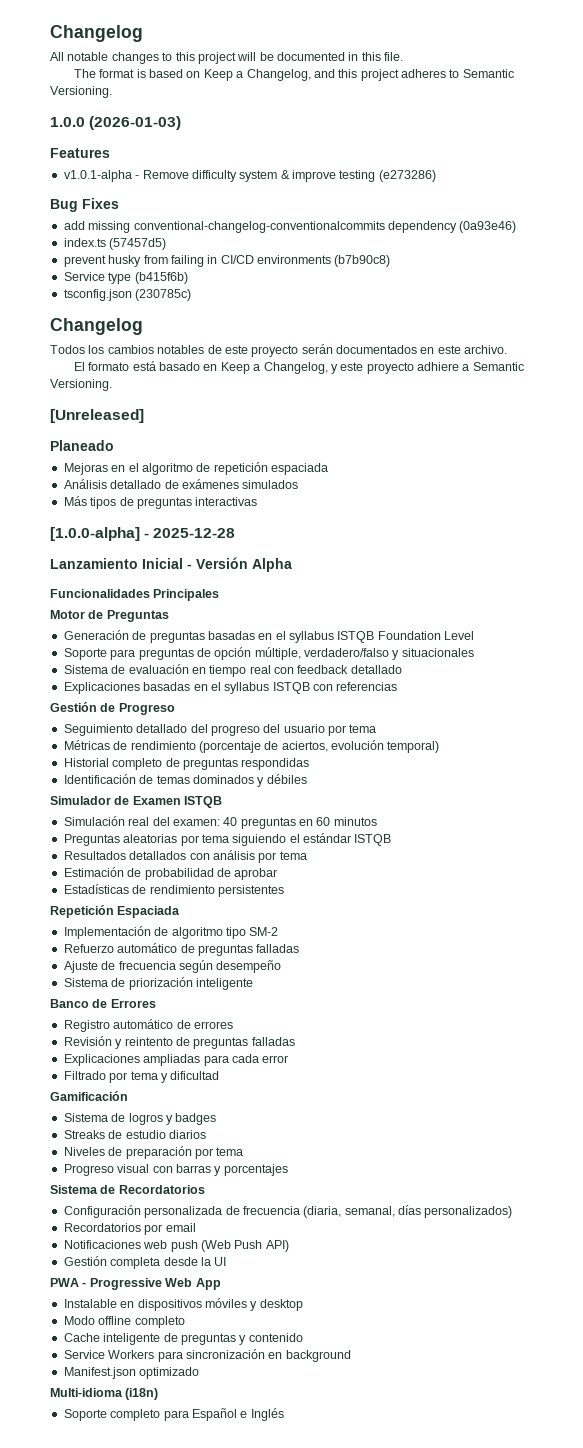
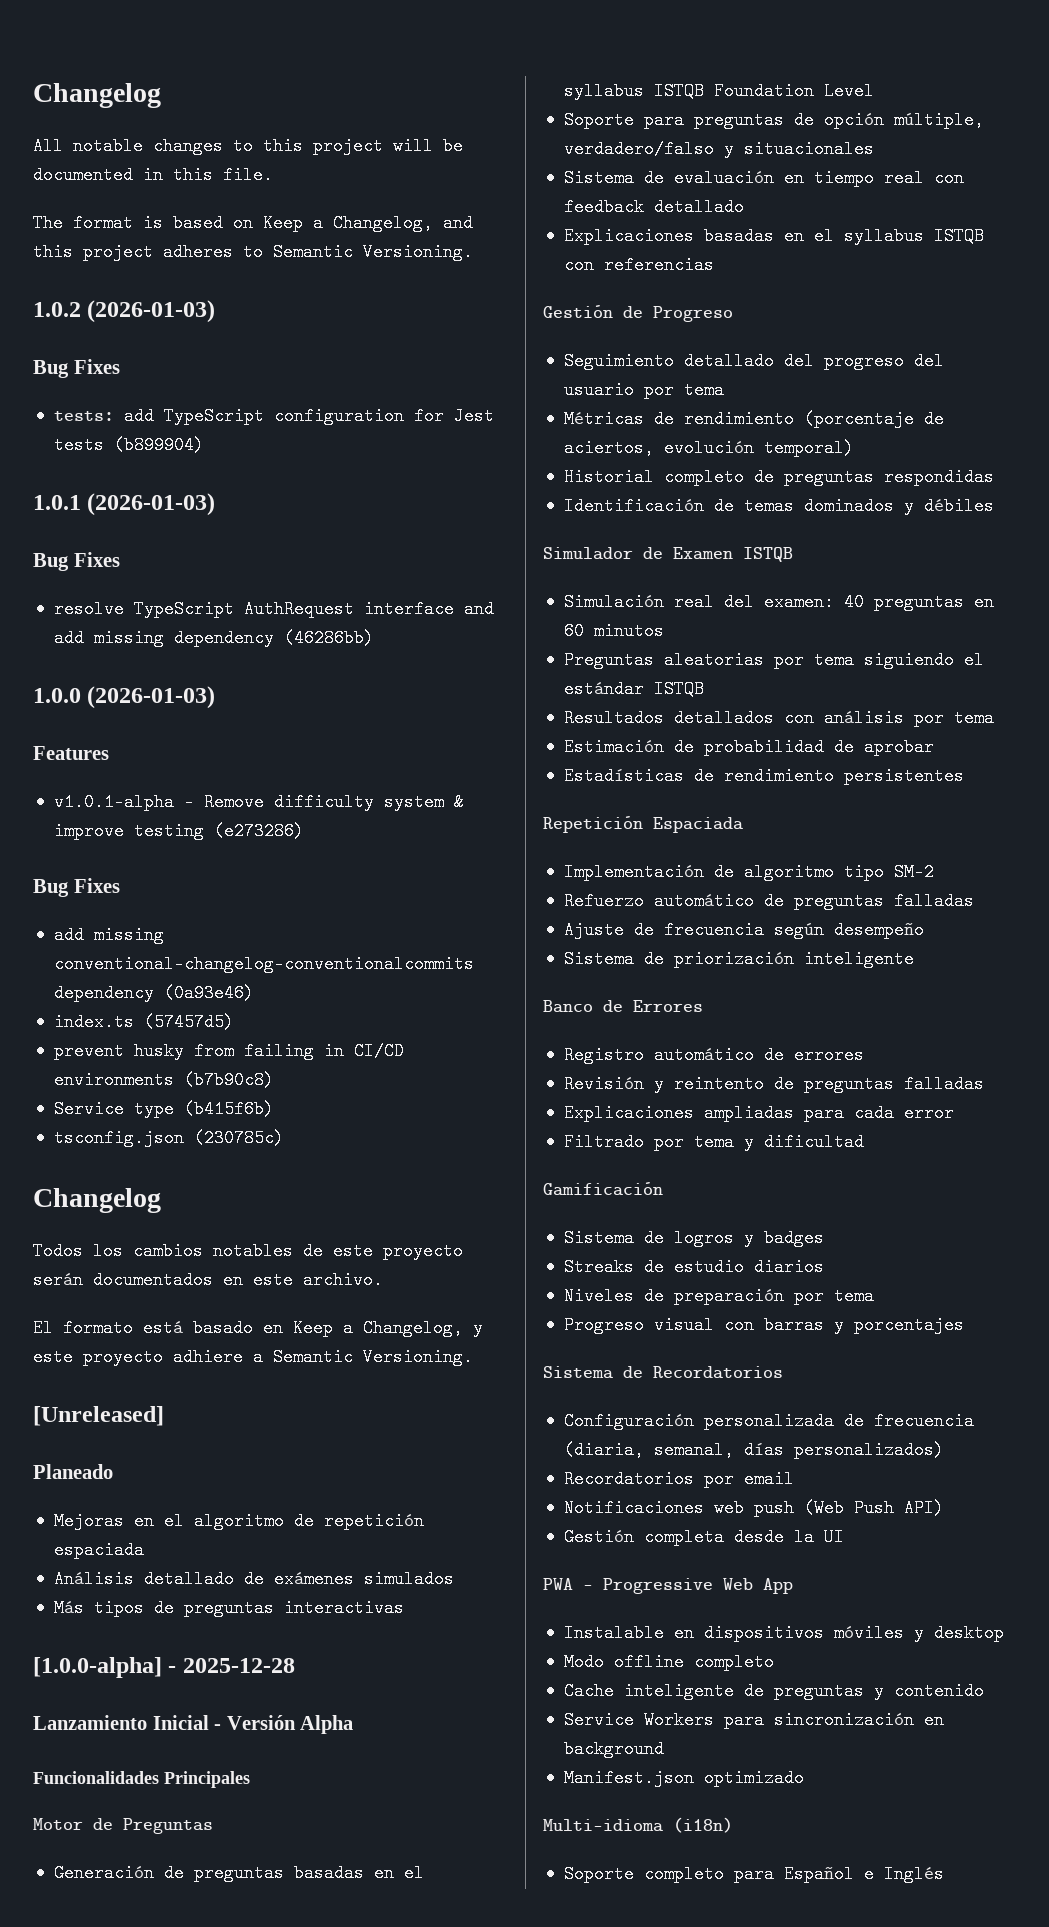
+ 1.0.2 (2026-01-03)
+ Bug Fixes
+ tests: add TypeScript configuration for Jest tests (b899904)
+ 1.0.1 (2026-01-03)
+ Bug Fixes
+ resolve TypeScript AuthRequest interface and add missing dependency (46286bb)

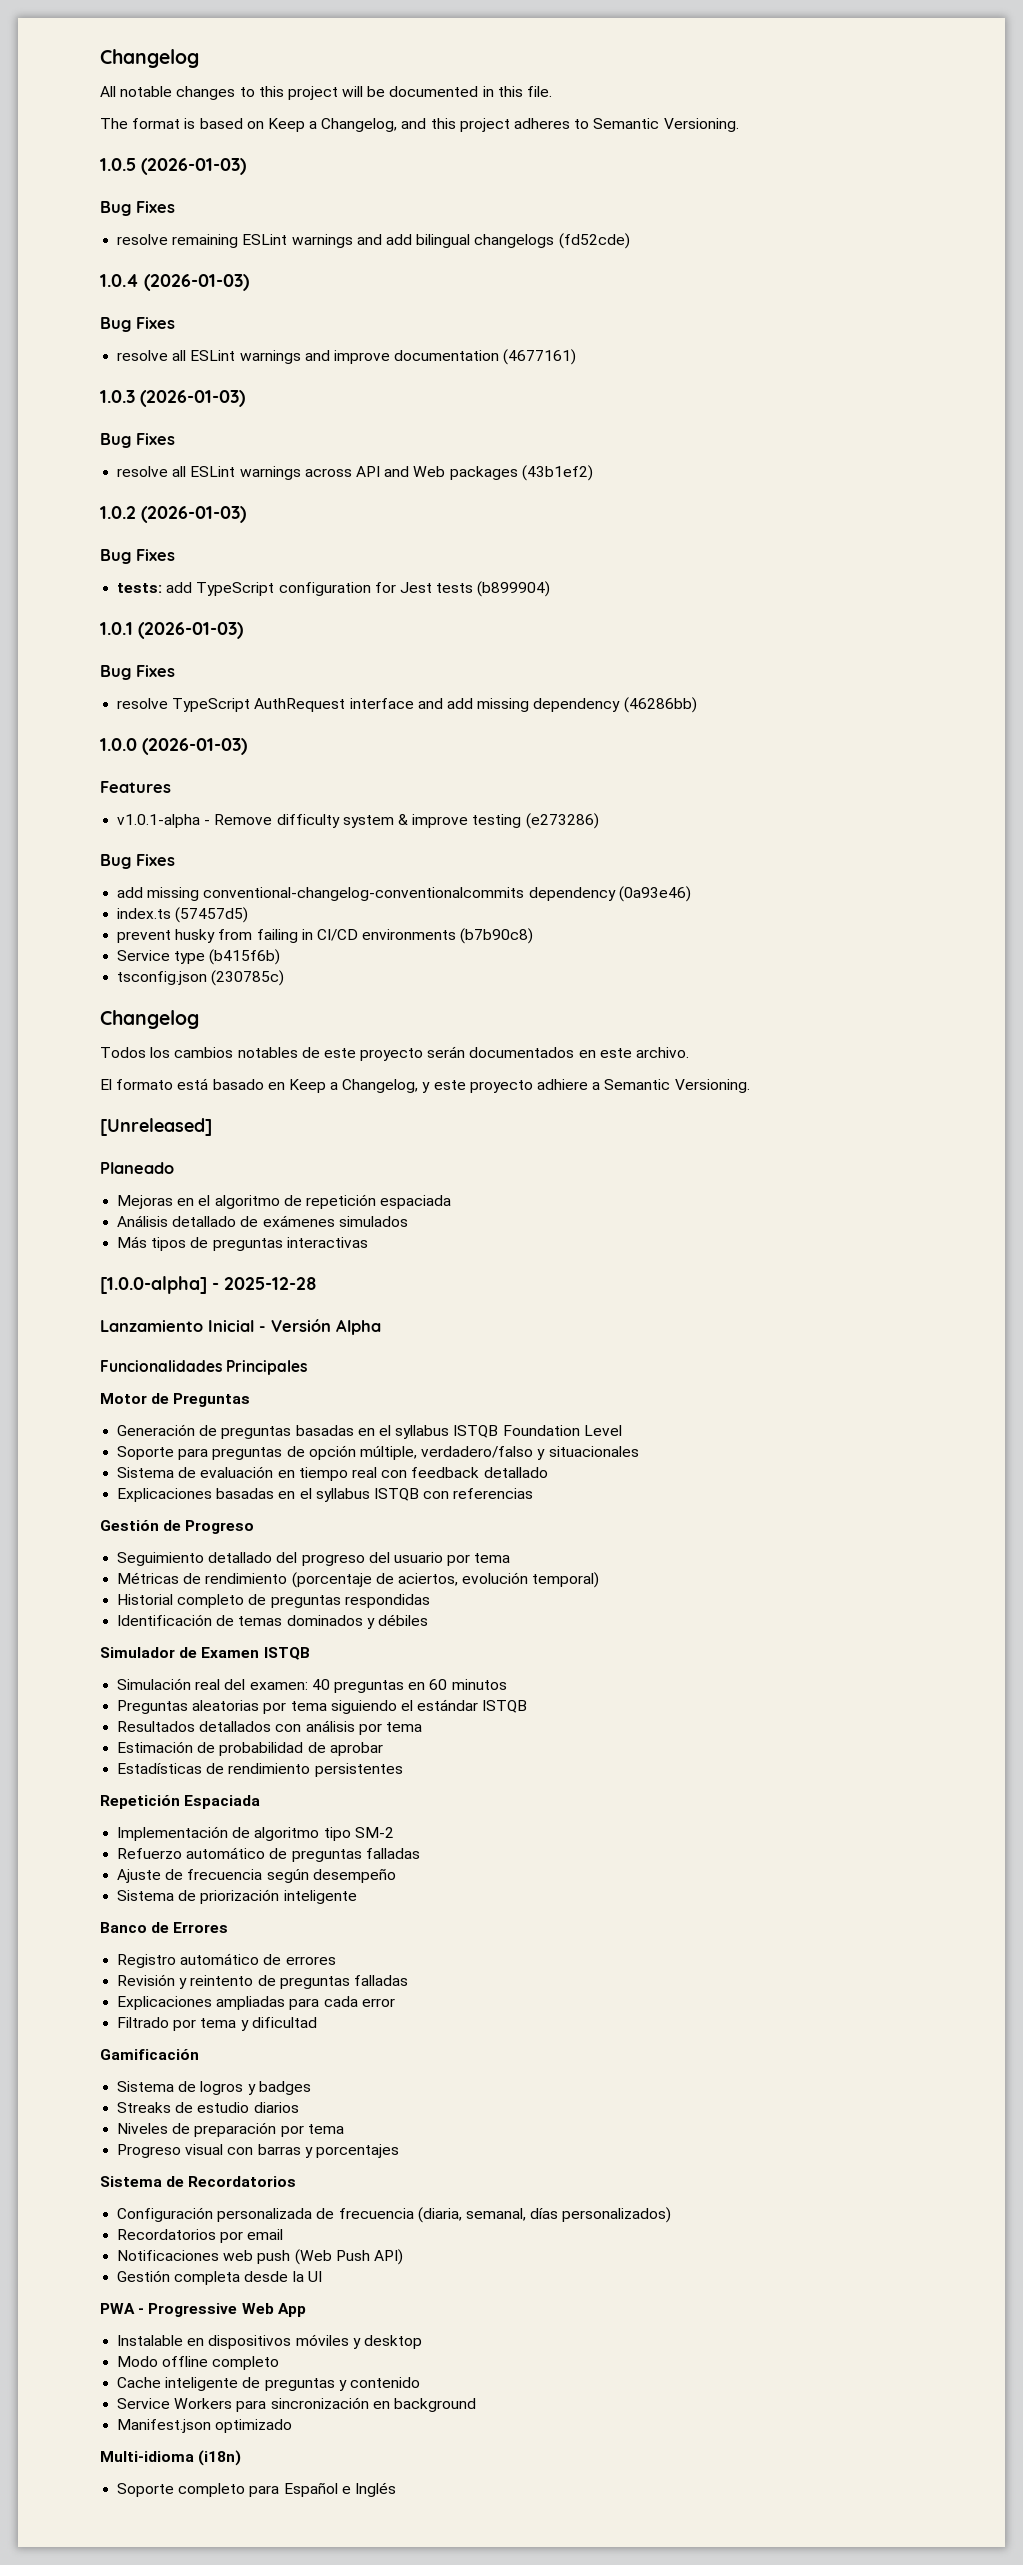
+ 1.0.5 (2026-01-03)
+ Bug Fixes
+ resolve remaining ESLint warnings and add bilingual changelogs (fd52cde)
+ 1.0.4 (2026-01-03)
+ Bug Fixes
+ resolve all ESLint warnings and improve documentation (4677161)
+ 1.0.3 (2026-01-03)
+ Bug Fixes
+ resolve all ESLint warnings across API and Web packages (43b1ef2)

